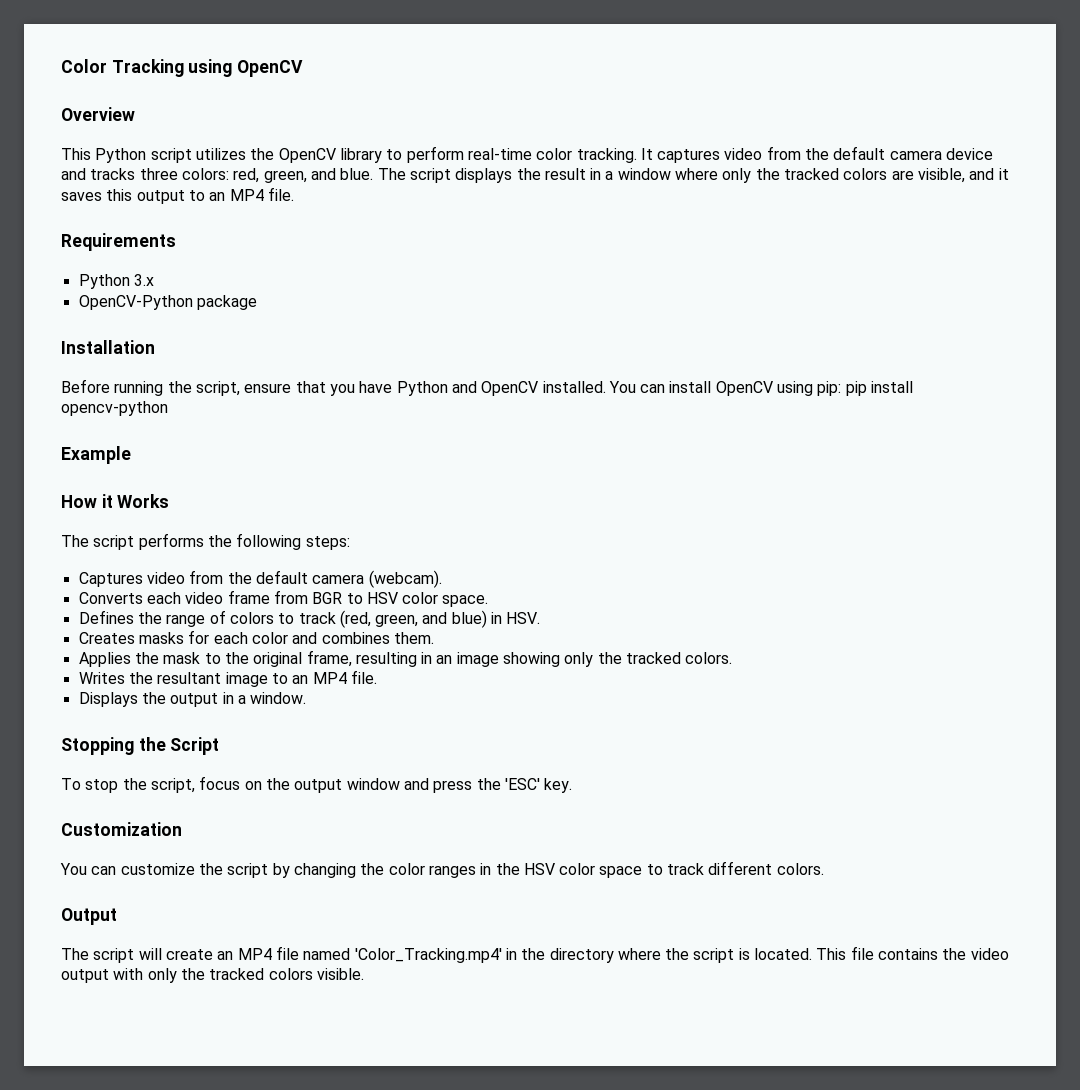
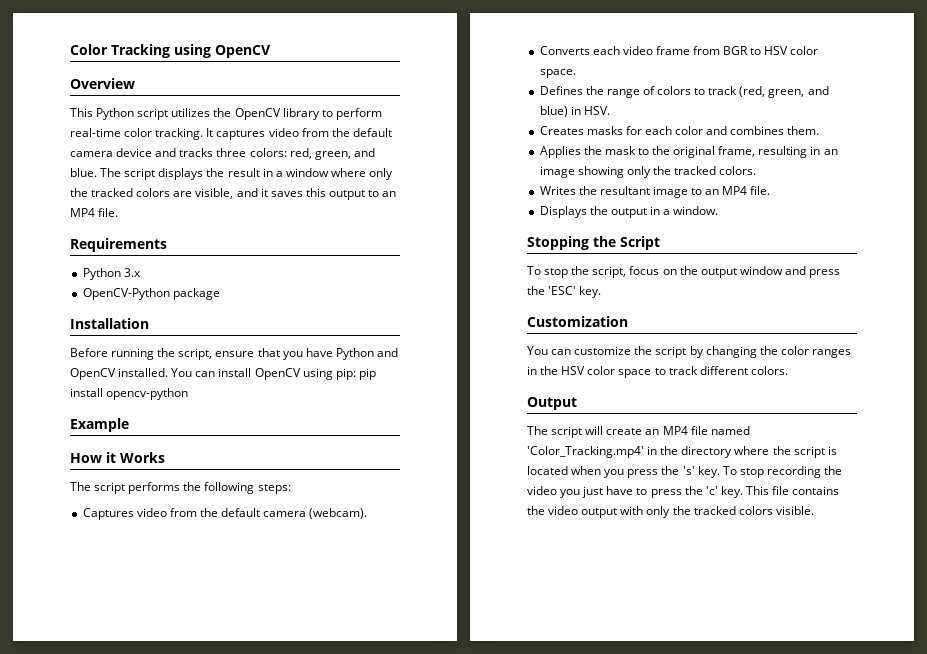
- The script will create an MP4 file named 'Color_Tracking.mp4' in the directory where the script is located.
+ The script will create an MP4 file named 'Color_Tracking.mp4' in the directory where the script is located when you press the 's' key. To stop recording the video you just have to press the 'c' key.

